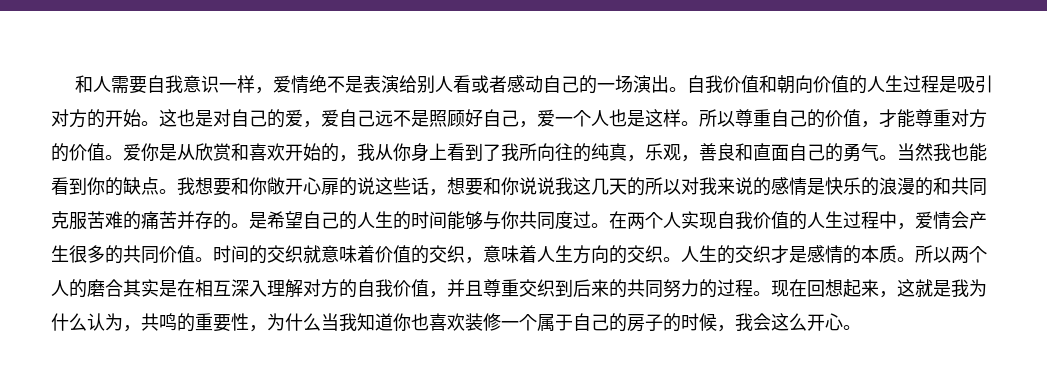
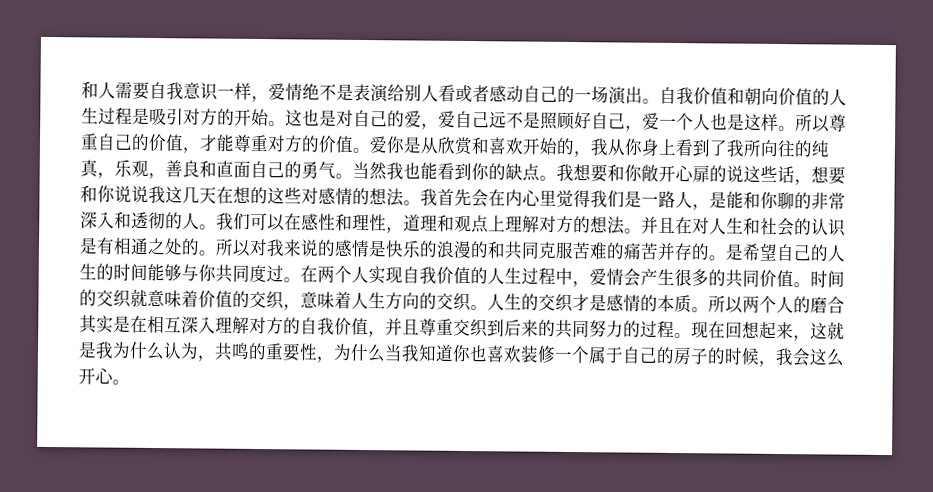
- 我想要和你敞开心扉的说这些话，想要和你说说我这几天的所以对我来说的感情是快乐的浪漫的和共同克服苦难的痛苦并存的。
+ 我想要和你敞开心扉的说这些话，想要和你说说我这几天在想的这些对感情的想法。我首先会在内心里觉得我们是一路人，是能和你聊的非常深入和透彻的人。我们可以在感性和理性，道理和观点上理解对方的想法。并且在对人生和社会的认识是有相通之处的。所以对我来说的感情是快乐的浪漫的和共同克服苦难的痛苦并存的。

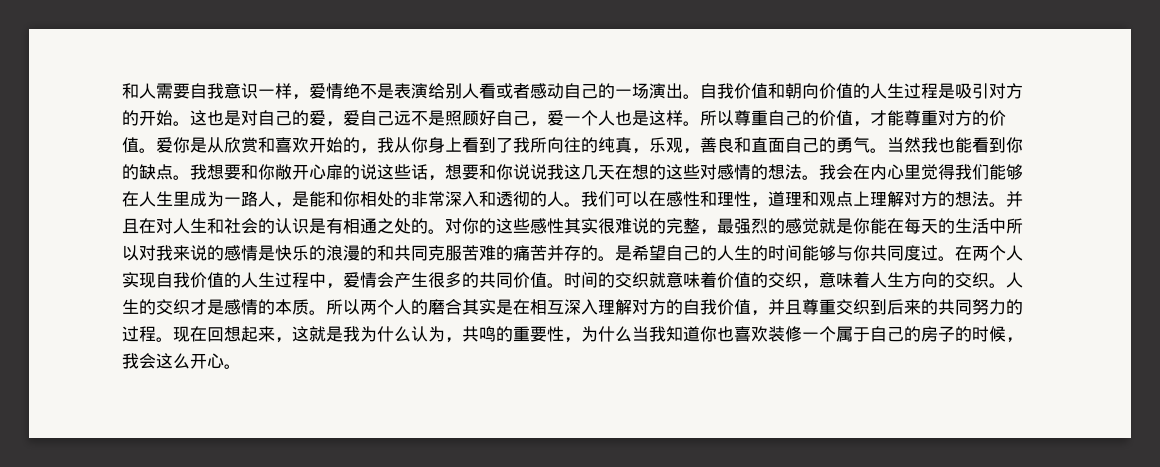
- 我首先会在内心里觉得我们是一路人，是能和你聊的非常深入和透彻的人。
+ 我会在内心里觉得我们能够在人生里成为一路人，是能和你相处的非常深入和透彻的人。
- 所以对我来说的感情是快乐的浪漫的和共同克服苦难的痛苦并存的。
+ 对你的这些感性其实很难说的完整，最强烈的感觉就是你能在每天的生活中所以对我来说的感情是快乐的浪漫的和共同克服苦难的痛苦并存的。

